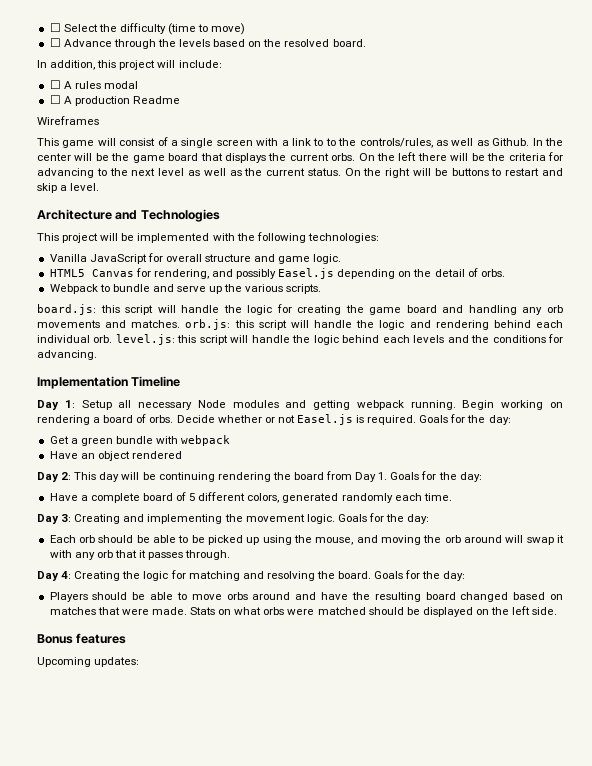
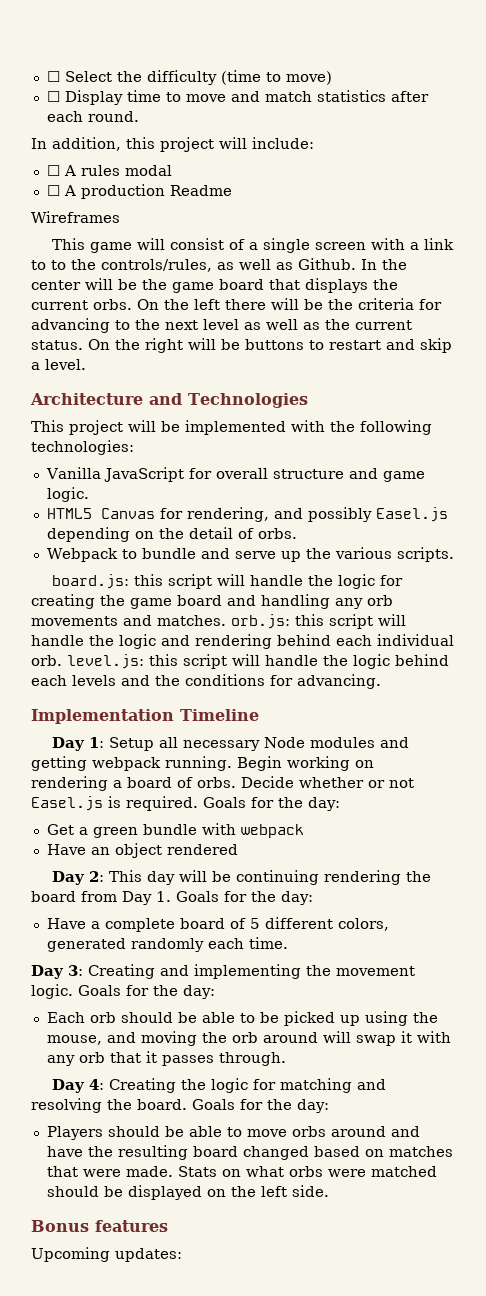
- ☐ Advance through the levels based on the resolved board.
+ ☐ Display time to move and match statistics after each round.

